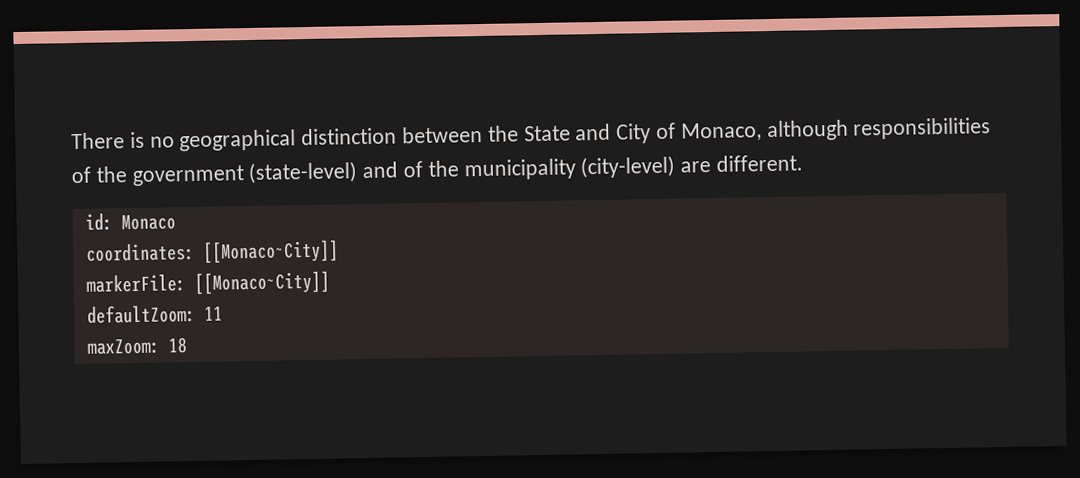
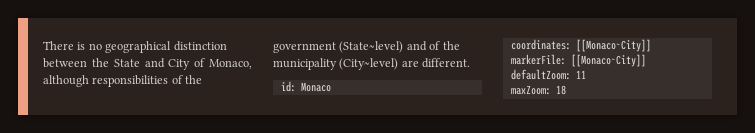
- There is no geographical distinction between the State and City of Monaco, although responsibilities of the government (state-level) and of the municipality (city-level) are different.
+ There is no geographical distinction between the State and City of Monaco, although responsibilities of the government (State~level) and of the municipality (City~level) are different.

